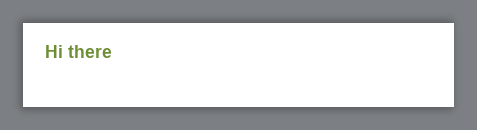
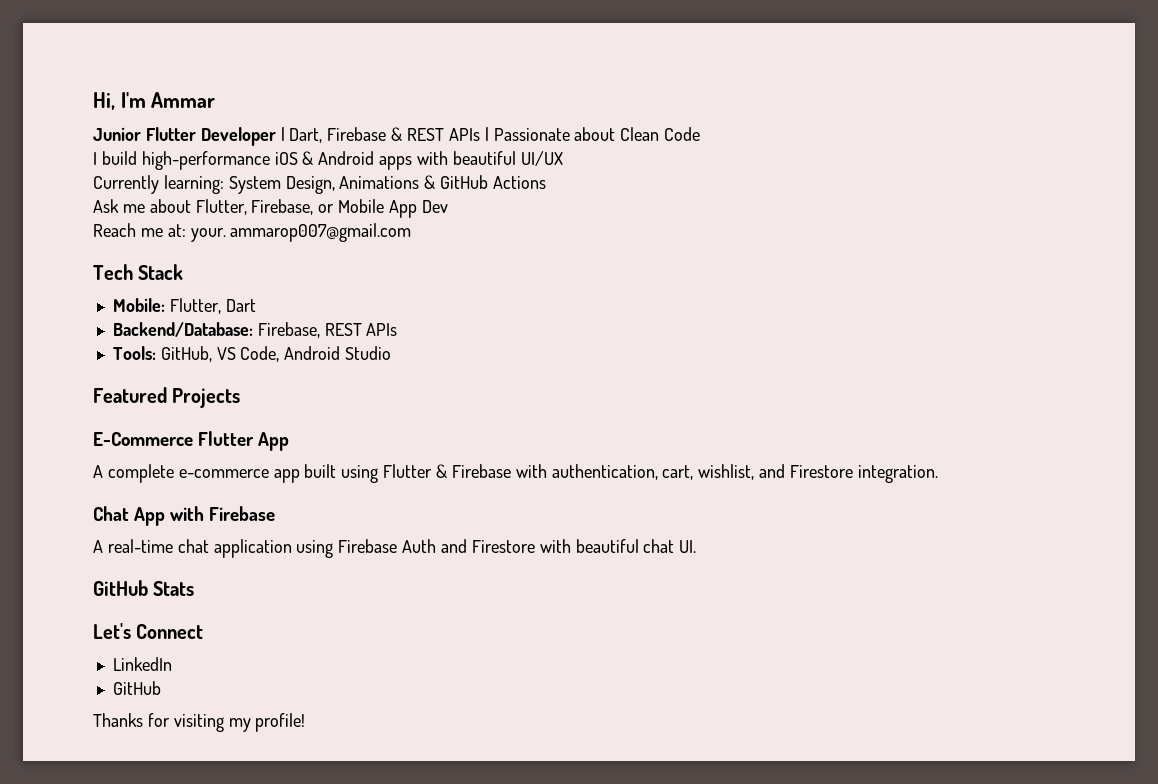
- Hi there
+ Hi, I'm Ammar
+ Junior Flutter Developer | Dart, Firebase & REST APIs | Passionate about Clean Code
+ I build high-performance iOS & Android apps with beautiful UI/UX
+ Currently learning: System Design, Animations & GitHub Actions
+ Ask me about Flutter, Firebase, or Mobile App Dev
+ Reach me at: your. ammarop007@gmail.com
+ Tech Stack
+ Mobile: Flutter, Dart
+ Backend/Database: Firebase, REST APIs
+ Tools: GitHub, VS Code, Android Studio
+ Featured Projects
+ E-Commerce Flutter App
+ A complete e-commerce app built using Flutter & Firebase with authentication, cart, wishlist, and Firestore integration.
+ Chat App with Firebase
+ A real-time chat application using Firebase Auth and Firestore with beautiful chat UI.
+ GitHub Stats
+ Let's Connect
+ LinkedIn
+ GitHub
+ Thanks for visiting my profile!

